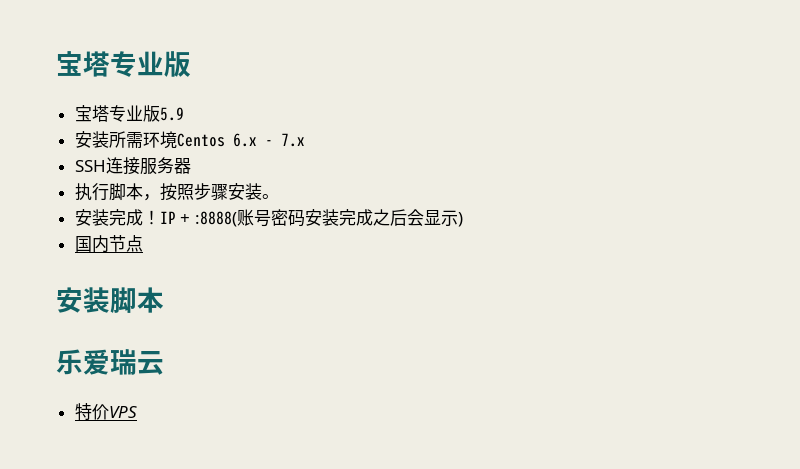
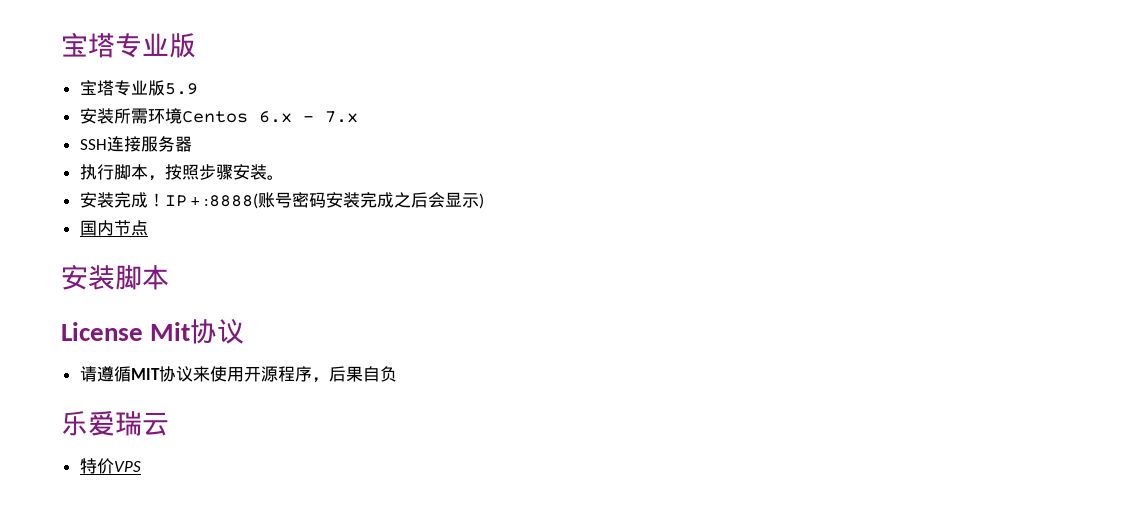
+ License Mit协议
+ 请遵循MIT协议来使用开源程序，后果自负

